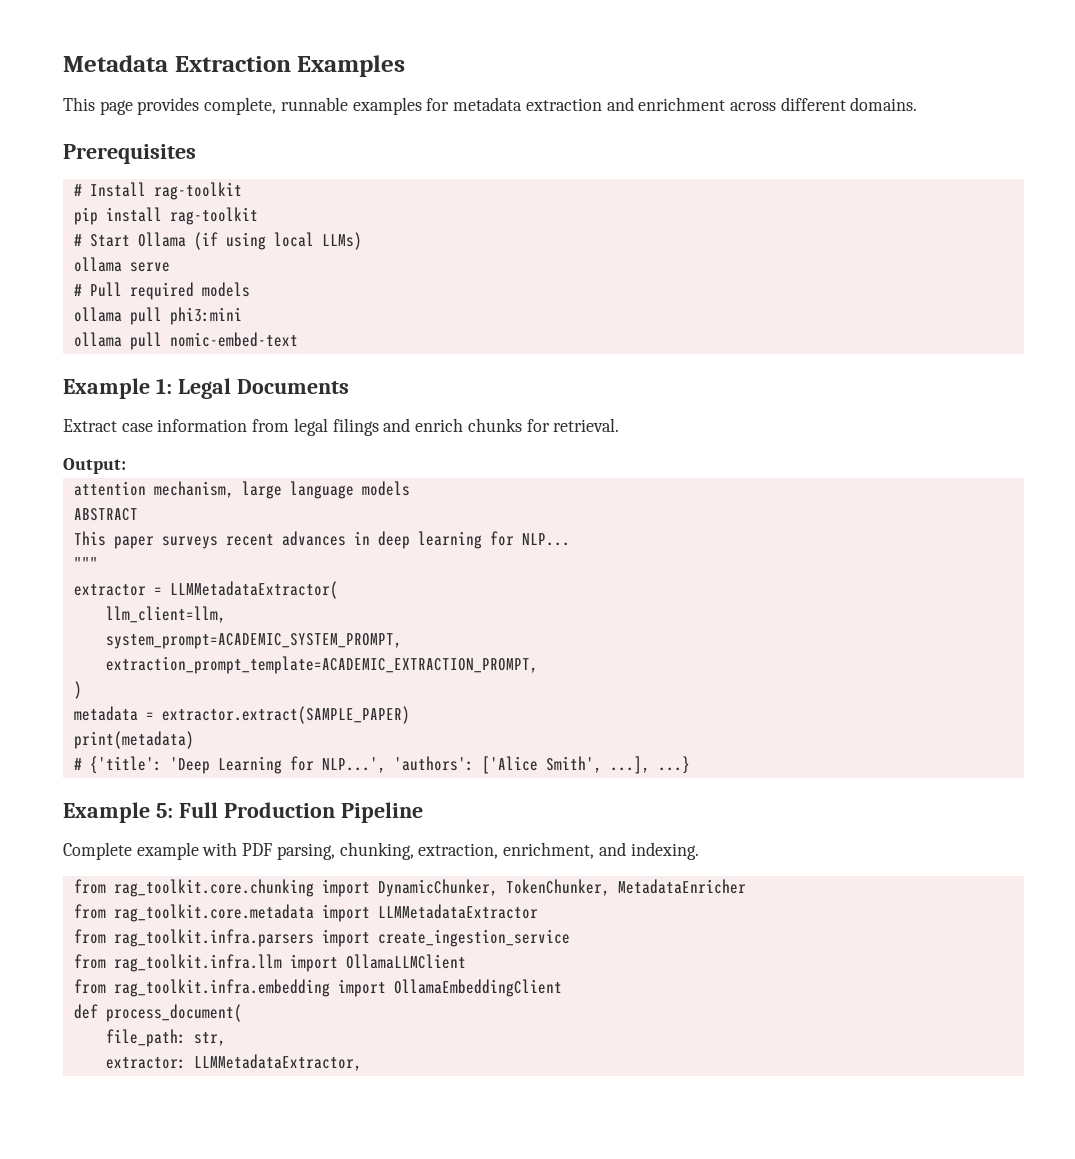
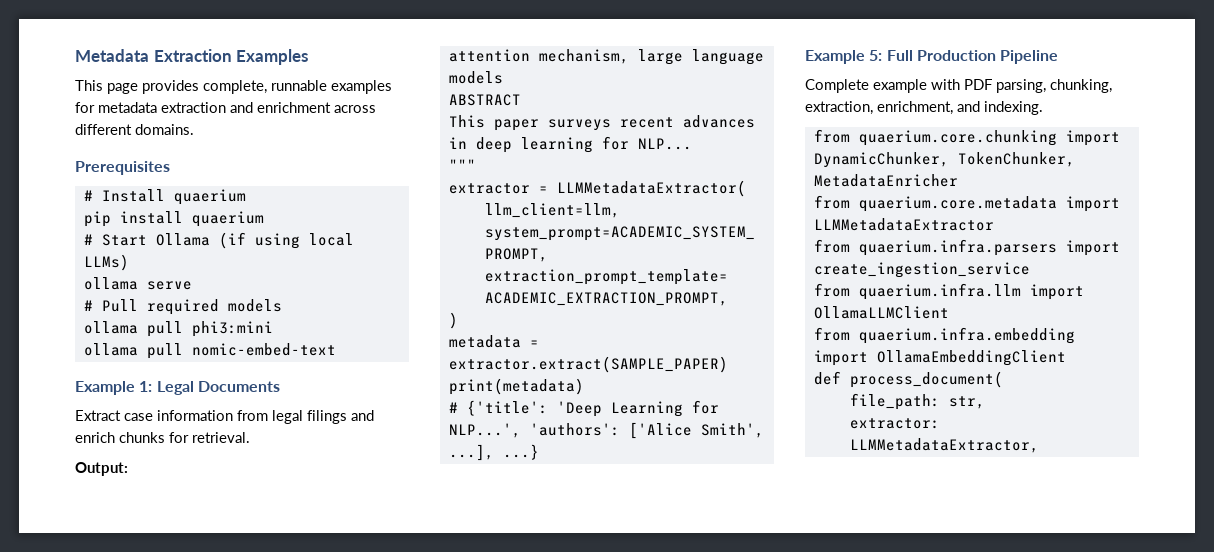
- # Install rag-toolkit
+ # Install quaerium
- pip install rag-toolkit
+ pip install quaerium
- from rag_toolkit.core.chunking import DynamicChunker, TokenChunker, MetadataEnricher
+ from quaerium.core.chunking import DynamicChunker, TokenChunker, MetadataEnricher
- from rag_toolkit.core.metadata import LLMMetadataExtractor
+ from quaerium.core.metadata import LLMMetadataExtractor
- from rag_toolkit.infra.parsers import create_ingestion_service
+ from quaerium.infra.parsers import create_ingestion_service
- from rag_toolkit.infra.llm import OllamaLLMClient
+ from quaerium.infra.llm import OllamaLLMClient
- from rag_toolkit.infra.embedding import OllamaEmbeddingClient
+ from quaerium.infra.embedding import OllamaEmbeddingClient

